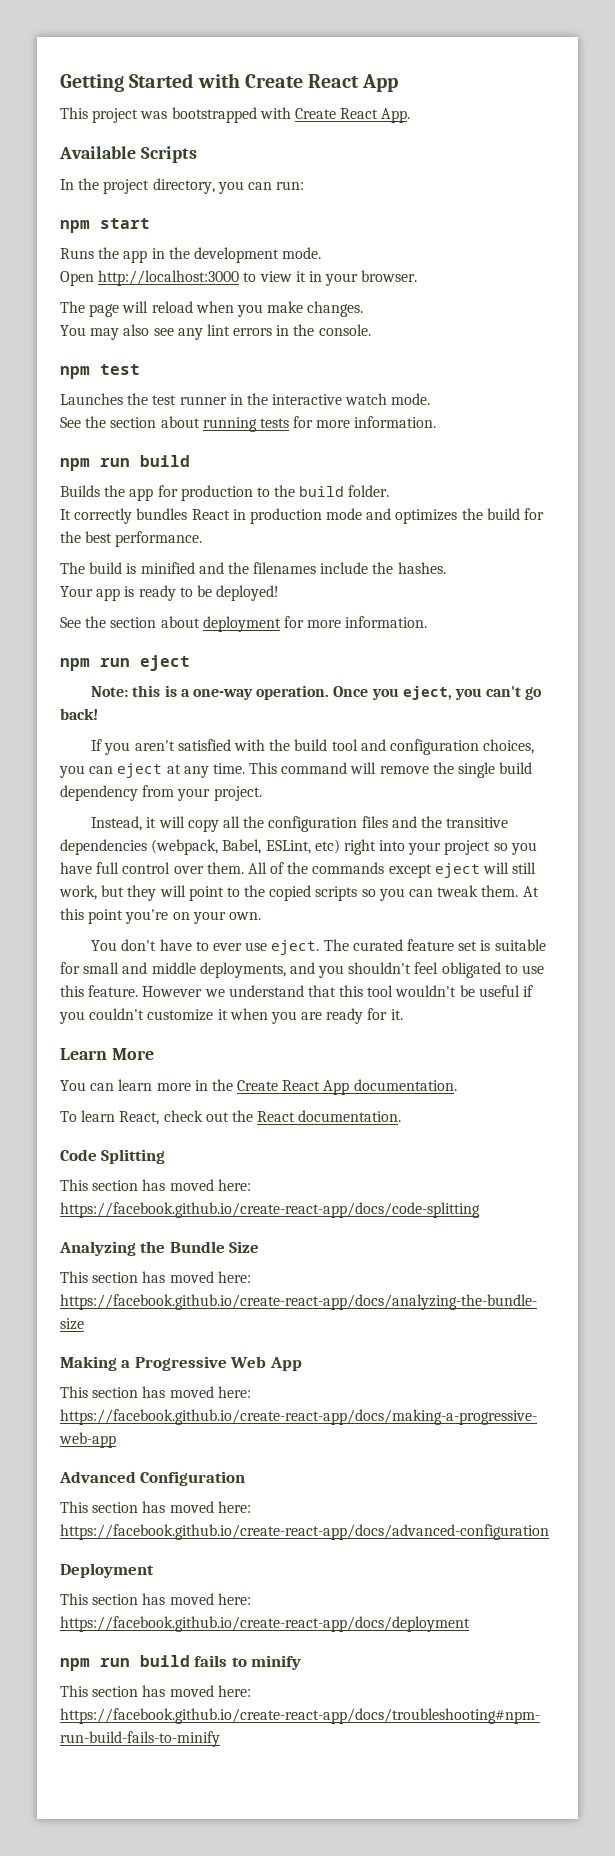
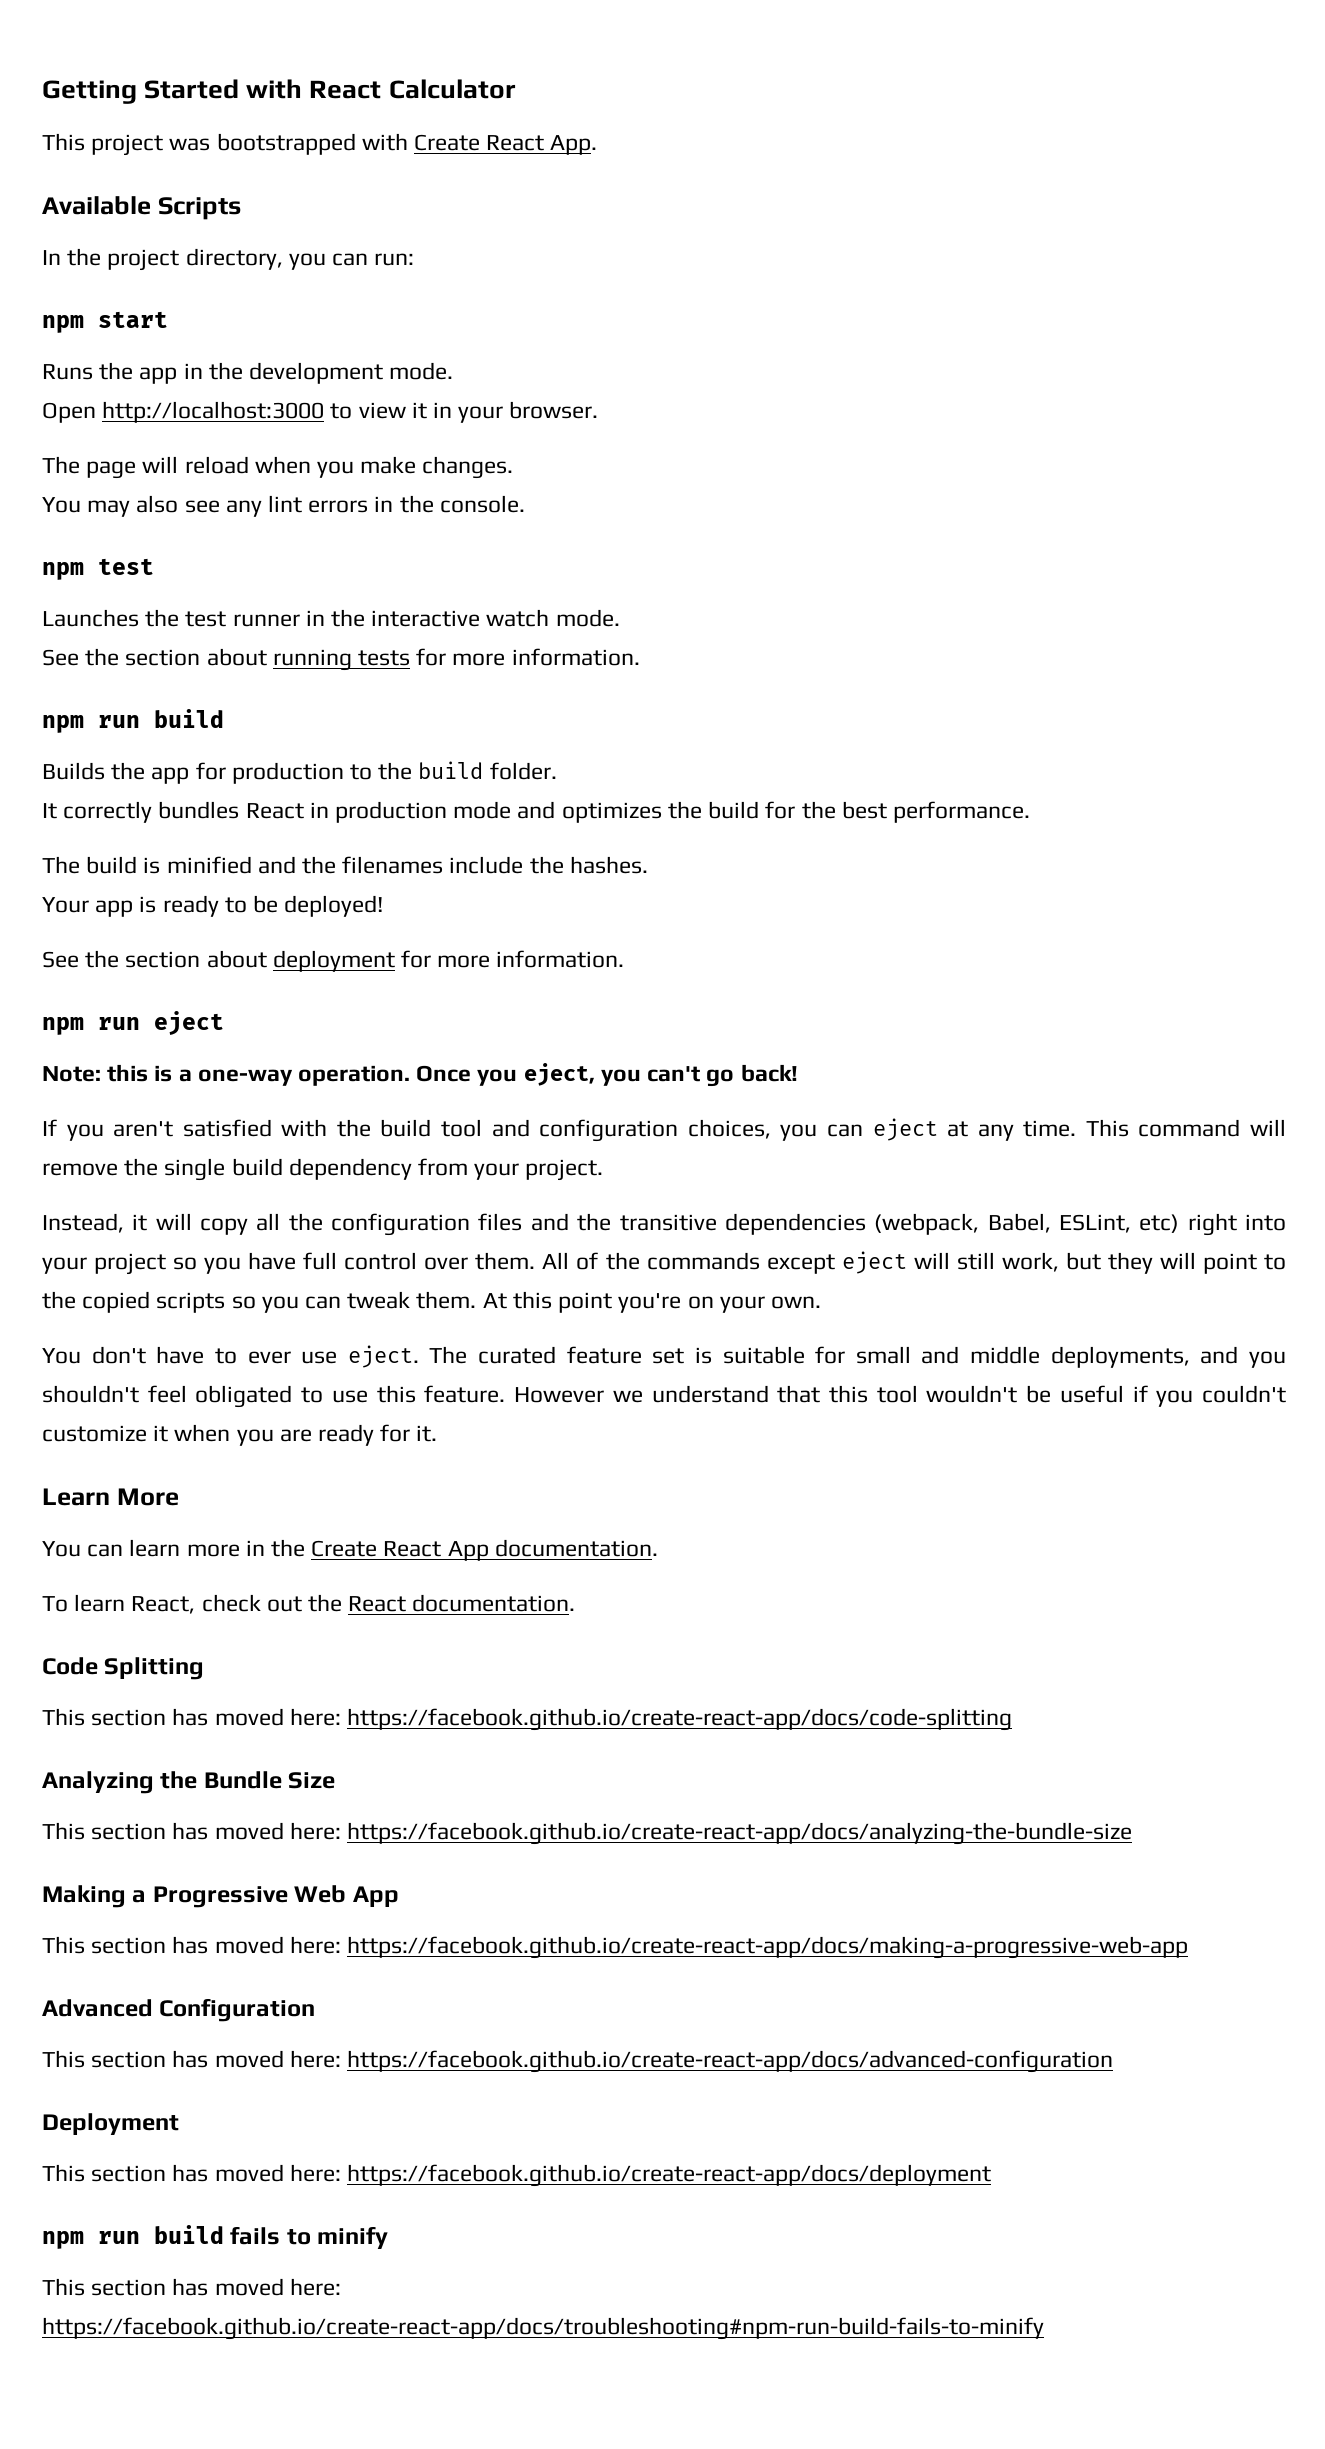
- Getting Started with Create React App
+ Getting Started with React Calculator

